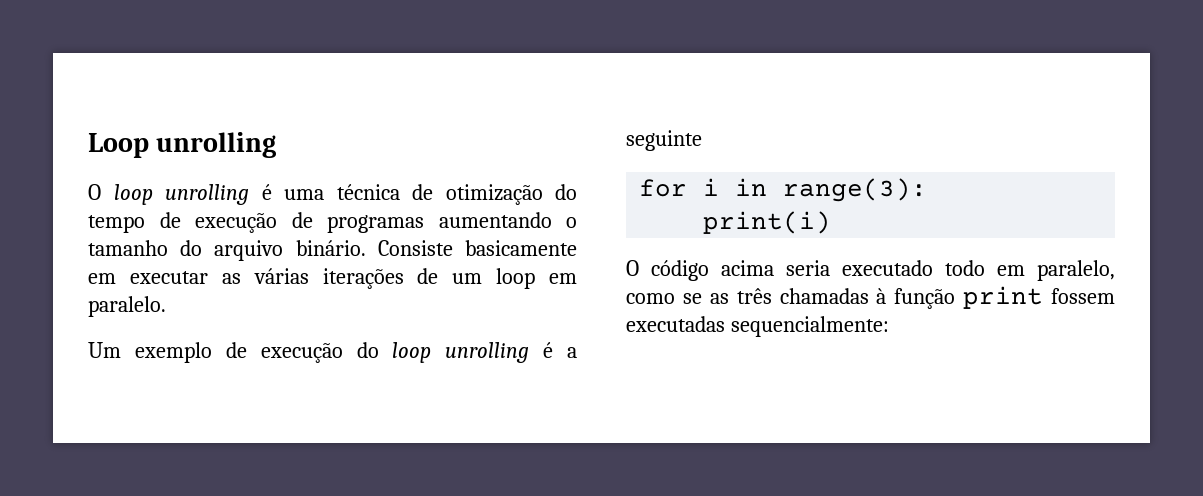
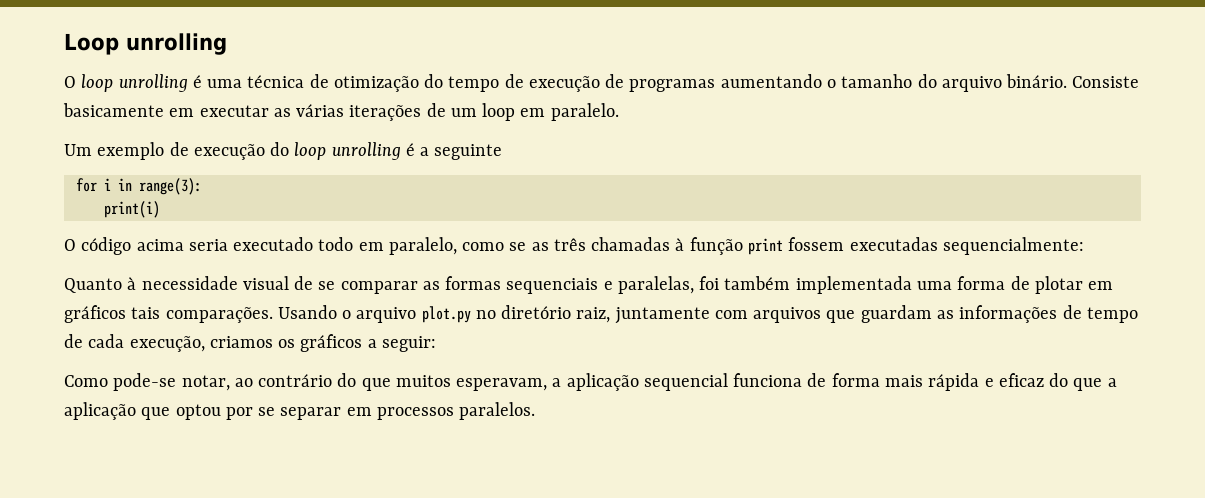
+ Quanto à necessidade visual de se comparar as formas sequenciais e paralelas, foi também implementada uma forma de plotar em gráficos tais comparações. Usando o arquivo plot.py no diretório raiz, juntamente com arquivos que guardam as informações de tempo de cada execução, criamos os gráficos a seguir:
+ Como pode-se notar, ao contrário do que muitos esperavam, a aplicação sequencial funciona de forma mais rápida e eficaz do que a aplicação que optou por se separar em processos paralelos.

